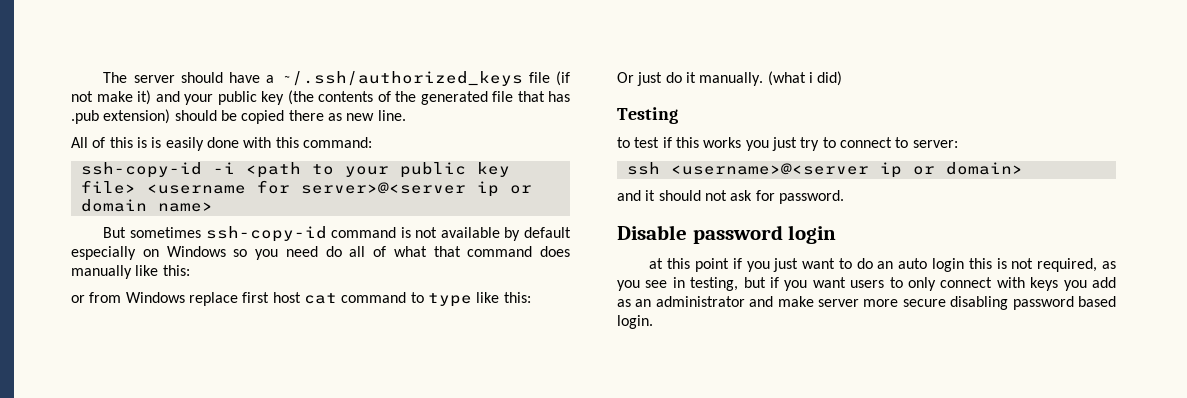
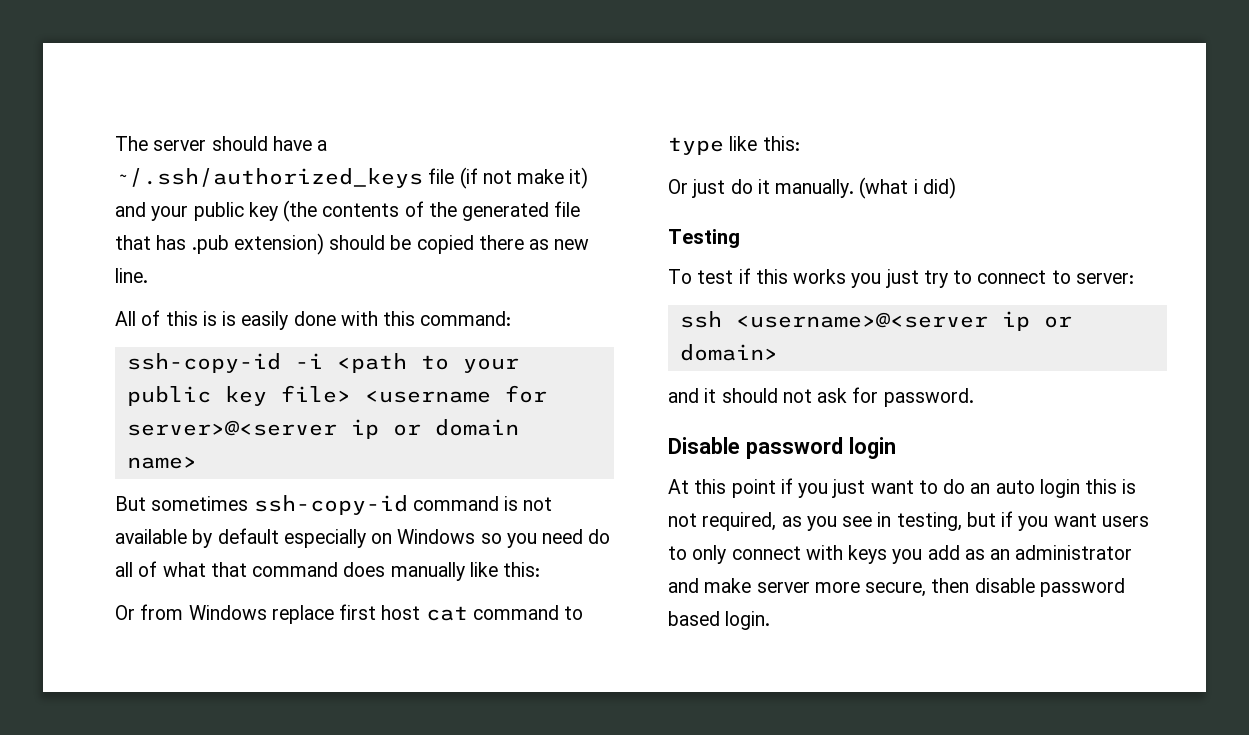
- or from Windows replace first host cat command to type like this:
+ Or from Windows replace first host cat command to type like this:
- to test if this works you just try to connect to server:
+ To test if this works you just try to connect to server:
- at this point if you just want to do an auto login this is not required, as you see in testing, but if you want users to only connect with keys you add as an administrator and make server more secure disabling password based login.
+ At this point if you just want to do an auto login this is not required, as you see in testing, but if you want users to only connect with keys you add as an administrator and make server more secure, then disable password based login.

